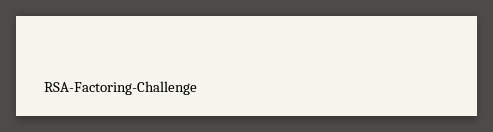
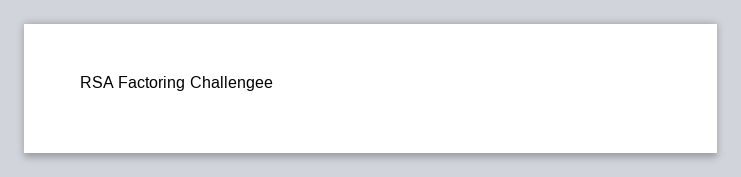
- RSA-Factoring-Challenge
+ RSA Factoring Challengee

